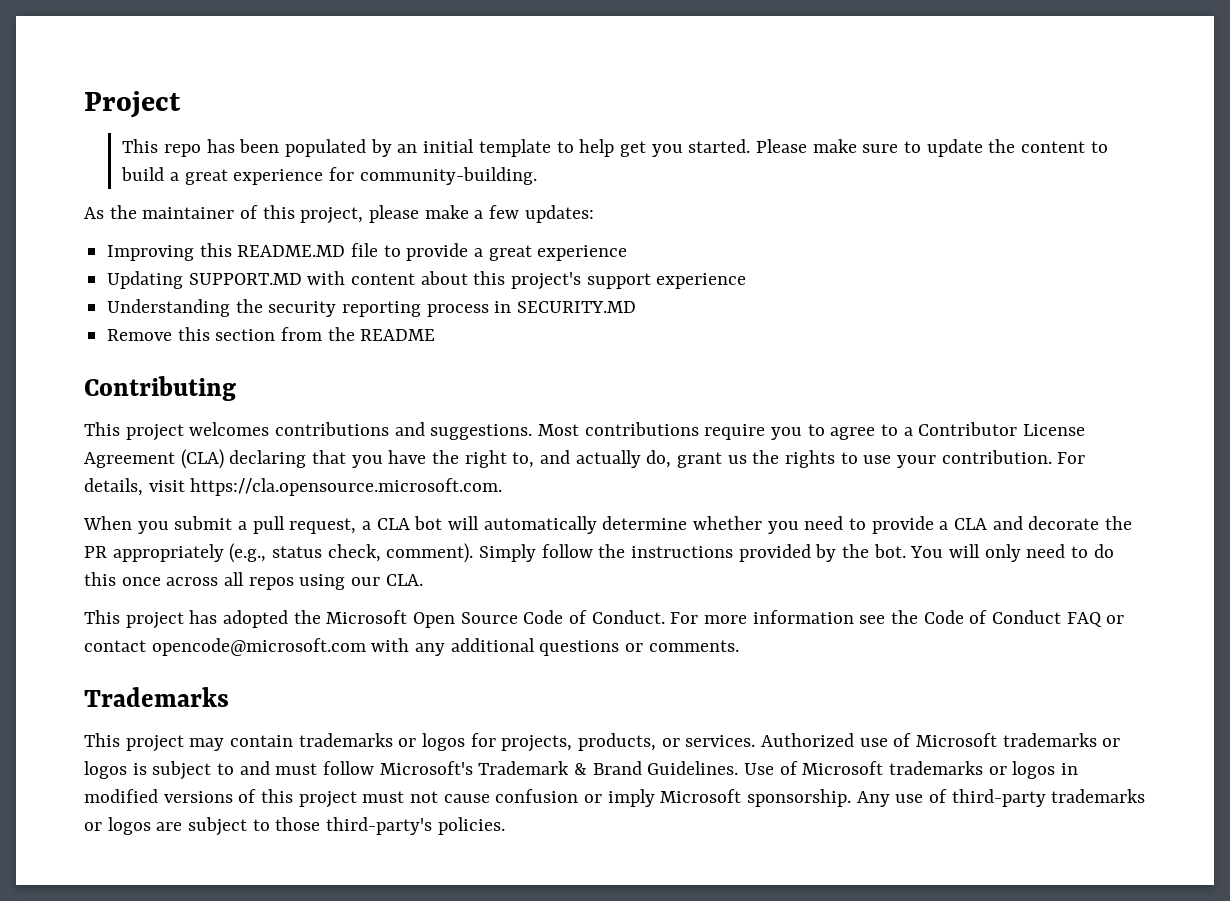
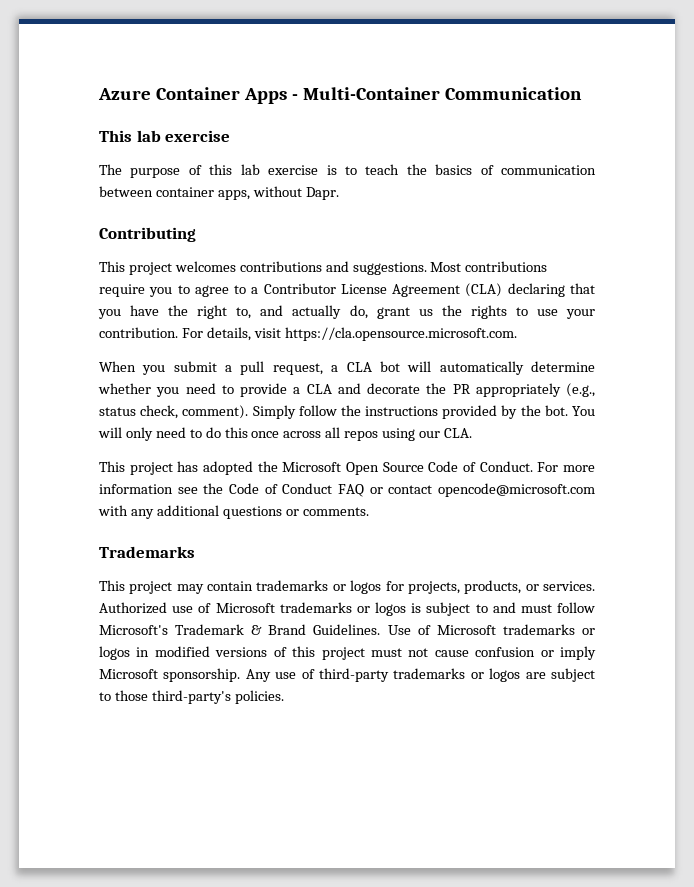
- Project
- This repo has been populated by an initial template to help get you started. Please make sure to update the content to build a great experience for community-building.
- As the maintainer of this project, please make a few updates:
- Improving this README.MD file to provide a great experience
- Updating SUPPORT.MD with content about this project's support experience
- Understanding the security reporting process in SECURITY.MD
- Remove this section from the README
+ Azure Container Apps - Multi-Container Communication
+ This lab exercise
+ The purpose of this lab exercise is to teach the basics of communication between container apps, without Dapr.

